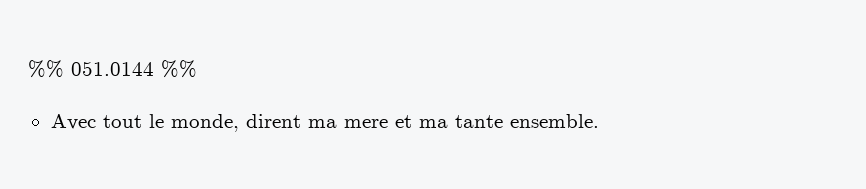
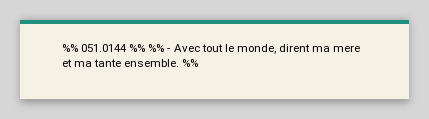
- %% 051.0144 %%
- Avec tout le monde, dirent ma mere et ma tante ensemble.
+ %% 051.0144 %% %% - Avec tout le monde, dirent ma mere et ma tante ensemble. %%

